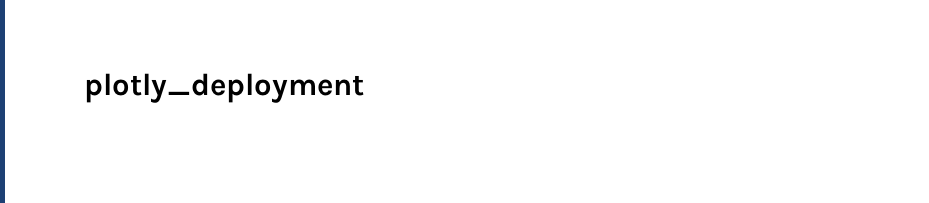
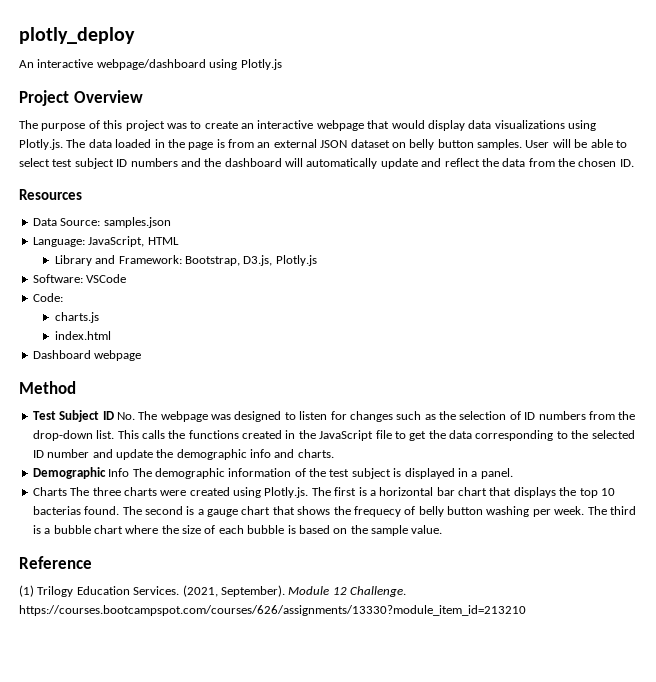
- plotly_deployment
+ plotly_deploy
+ An interactive webpage/dashboard using Plotly.js
+ Project Overview
+ The purpose of this project was to create an interactive webpage that would display data visualizations using Plotly.js. The data loaded in the page is from an external JSON dataset on belly button samples. User will be able to select test subject ID numbers and the dashboard will automatically update and reflect the data from the chosen ID.
+ Resources
+ Data Source: samples.json
+ Language: JavaScript, HTML
+ Library and Framework: Bootstrap, D3.js, Plotly.js
+ Software: VSCode
+ Code:
+ charts.js
+ index.html
+ Dashboard webpage
+ Method
+ Test Subject ID No. The webpage was designed to listen for changes such as the selection of ID numbers from the drop-down list. This calls the functions created in the JavaScript file to get the data corresponding to the selected ID number and update the demographic info and charts.
+ Demographic Info The demographic information of the test subject is displayed in a panel.
+ Charts The three charts were created using Plotly.js. The first is a horizontal bar chart that displays the top 10 bacterias found. The second is a gauge chart that shows the frequecy of belly button washing per week. The third is a bubble chart where the size of each bubble is based on the sample value.
+ Reference
+ (1) Trilogy Education Services. (2021, September). Module 12 Challenge. https://courses.bootcampspot.com/courses/626/assignments/13330?module_item_id=213210

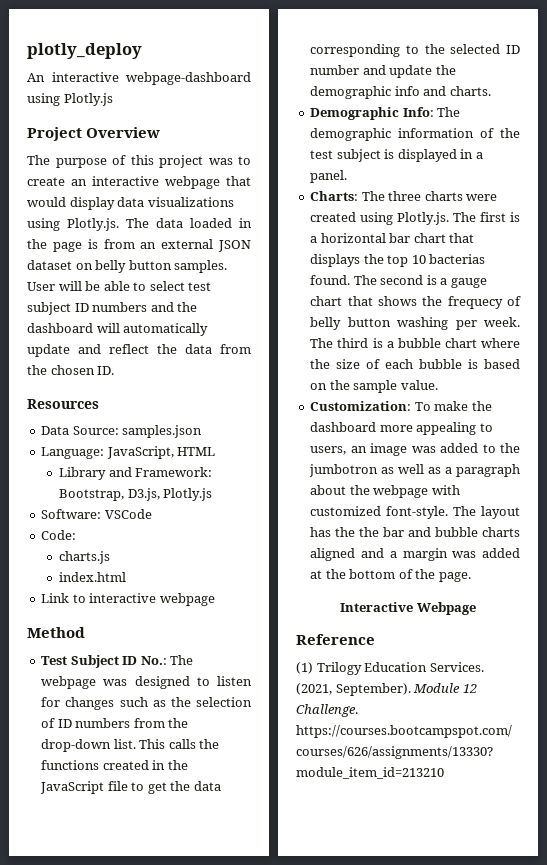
- An interactive webpage/dashboard using Plotly.js
+ An interactive webpage-dashboard using Plotly.js
- Dashboard webpage
+ Link to interactive webpage
- Test Subject ID No. The webpage was designed to listen for changes such as the selection of ID numbers from the drop-down list.
+ Test Subject ID No.: The webpage was designed to listen for changes such as the selection of ID numbers from the drop-down list.
- Demographic Info The demographic information of the test subject is displayed in a panel.
+ Demographic Info: The demographic information of the test subject is displayed in a panel.
- Charts The three charts were created using Plotly.js. The first is a horizontal bar chart that displays the top 10 bacterias found.
+ Charts: The three charts were created using Plotly.js. The first is a horizontal bar chart that displays the top 10 bacterias found.
+ Customization: To make the dashboard more appealing to users, an image was added to the jumbotron as well as a paragraph about the webpage with customized font-style. The layout has the the bar and bubble charts aligned and a margin was added at the bottom of the page.
+ Interactive Webpage

